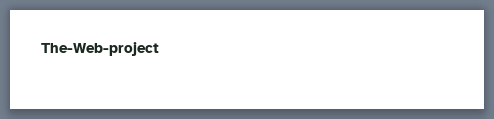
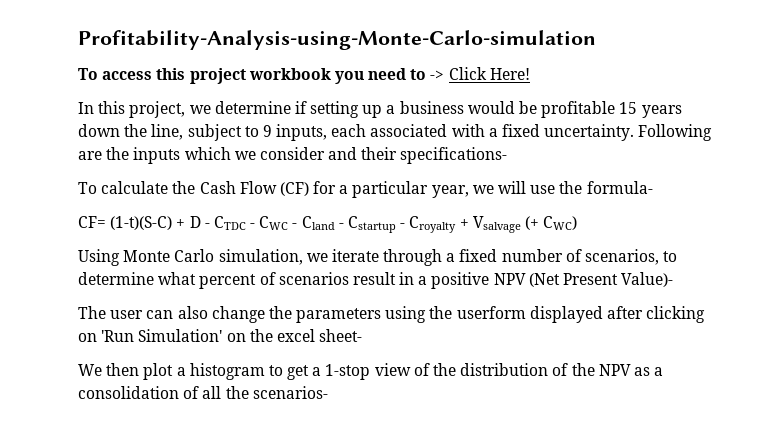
- The-Web-project
+ Profitability-Analysis-using-Monte-Carlo-simulation
+ To access this project workbook you need to -> Click Here!
+ In this project, we determine if setting up a business would be profitable 15 years down the line, subject to 9 inputs, each associated with a fixed uncertainty. Following are the inputs which we consider and their specifications-
+ To calculate the Cash Flow (CF) for a particular year, we will use the formula-
+ CF= (1-t)(S-C) + D - CTDC - CWC - Cland - Cstartup - Croyalty + Vsalvage (+ CWC)
+ Using Monte Carlo simulation, we iterate through a fixed number of scenarios, to determine what percent of scenarios result in a positive NPV (Net Present Value)-
+ The user can also change the parameters using the userform displayed after clicking on 'Run Simulation' on the excel sheet-
+ We then plot a histogram to get a 1-stop view of the distribution of the NPV as a consolidation of all the scenarios-

